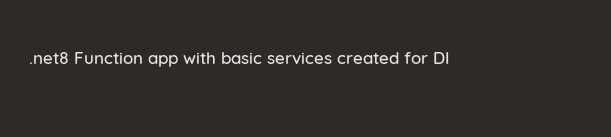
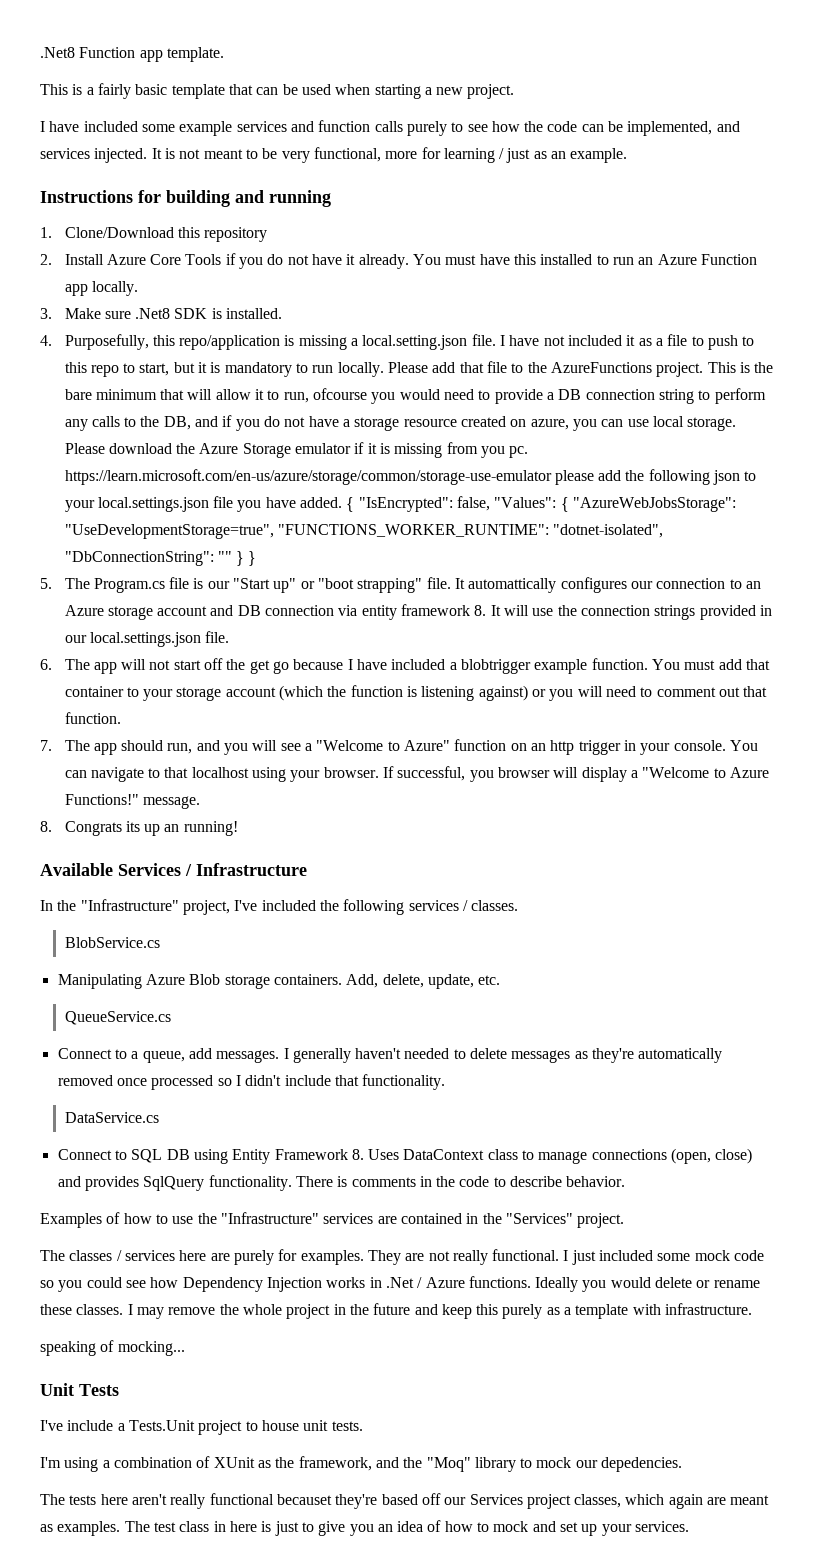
- .net8 Function app with basic services created for DI
+ .Net8 Function app template.
+ This is a fairly basic template that can be used when starting a new project.
+ I have included some example services and function calls purely to see how the code can be implemented, and services injected. It is not meant to be very functional, more for learning / just as an example.
+ Instructions for building and running
+ 1. Clone/Download this repository
+ 2. Install Azure Core Tools if you do not have it already. You must have this installed to run an Azure Function app locally.
+ 3. Make sure .Net8 SDK is installed.
+ 4. Purposefully, this repo/application is missing a local.setting.json file. I have not included it as a file to push to this repo to start, but it is mandatory to run locally. Please add that file to the AzureFunctions project. This is the bare minimum that will allow it to run, ofcourse you would need to provide a DB connection string to perform any calls to the DB, and if you do not have a storage resource created on azure, you can use local storage. Please download the Azure Storage emulator if it is missing from you pc. https://learn.microsoft.com/en-us/azure/storage/common/storage-use-emulator please add the following json to your local.settings.json file you have added. { "IsEncrypted": false, "Values": { "AzureWebJobsStorage": "UseDevelopmentStorage=true", "FUNCTIONS_WORKER_RUNTIME": "dotnet-isolated", "DbConnectionString": "" } }
+ 5. The Program.cs file is our "Start up" or "boot strapping" file. It automattically configures our connection to an Azure storage account and DB connection via entity framework 8. It will use the connection strings provided in our local.settings.json file.
+ 6. The app will not start off the get go because I have included a blobtrigger example function. You must add that container to your storage account (which the function is listening against) or you will need to comment out that function.
+ 7. The app should run, and you will see a "Welcome to Azure" function on an http trigger in your console. You can navigate to that localhost using your browser. If successful, you browser will display a "Welcome to Azure Functions!" message.
+ 8. Congrats its up an running!
+ Available Services / Infrastructure
+ In the "Infrastructure" project, I've included the following services / classes.
+ BlobService.cs
+ Manipulating Azure Blob storage containers. Add, delete, update, etc.
+ QueueService.cs
+ Connect to a queue, add messages. I generally haven't needed to delete messages as they're automatically removed once processed so I didn't include that functionality.
+ DataService.cs
+ Connect to SQL DB using Entity Framework 8. Uses DataContext class to manage connections (open, close) and provides SqlQuery functionality. There is comments in the code to describe behavior.
+ Examples of how to use the "Infrastructure" services are contained in the "Services" project.
+ The classes / services here are purely for examples. They are not really functional. I just included some mock code so you could see how Dependency Injection works in .Net / Azure functions. Ideally you would delete or rename these classes. I may remove the whole project in the future and keep this purely as a template with infrastructure.
+ speaking of mocking...
+ Unit Tests
+ I've include a Tests.Unit project to house unit tests.
+ I'm using a combination of XUnit as the framework, and the "Moq" library to mock our depedencies.
+ The tests here aren't really functional becauset they're based off our Services project classes, which again are meant as examples. The test class in here is just to give you an idea of how to mock and set up your services.

